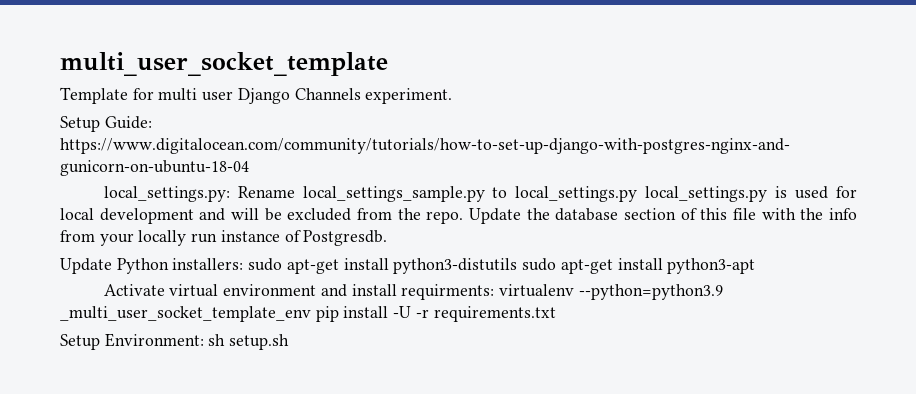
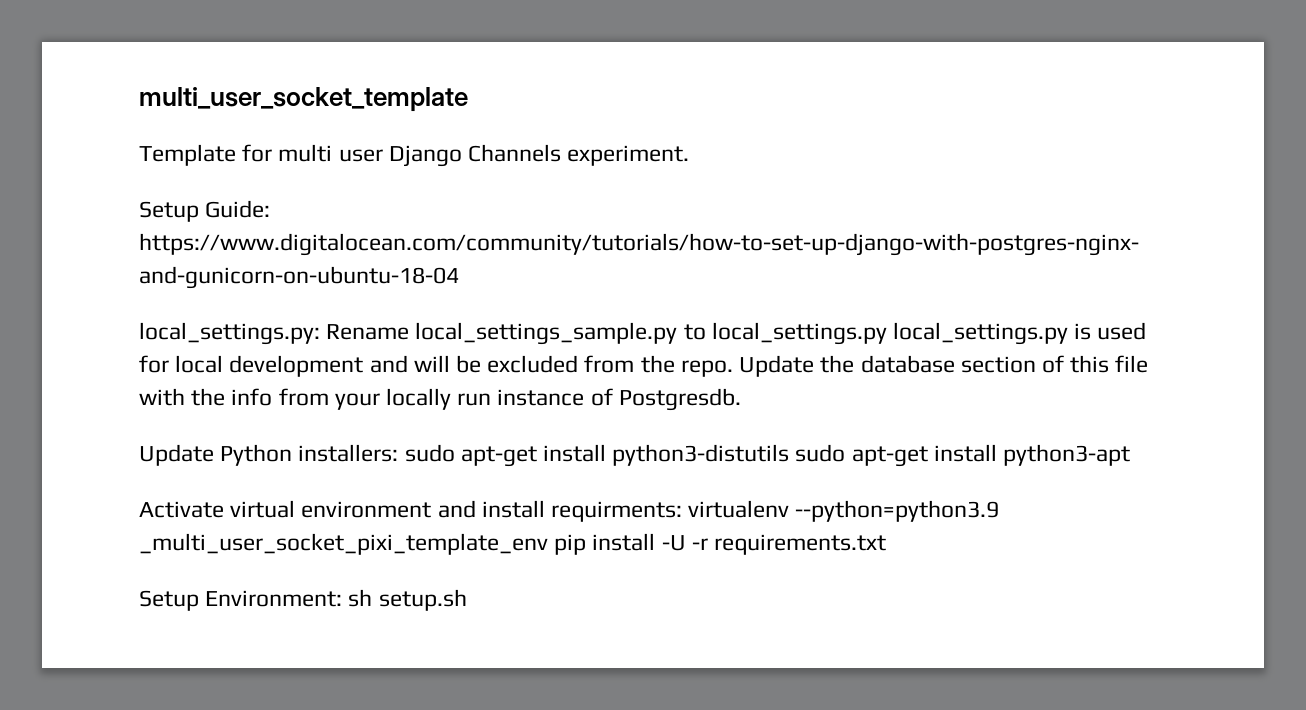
- Activate virtual environment and install requirments: virtualenv --python=python3.9 _multi_user_socket_template_env pip install -U -r requirements.txt
+ Activate virtual environment and install requirments: virtualenv --python=python3.9 _multi_user_socket_pixi_template_env pip install -U -r requirements.txt

